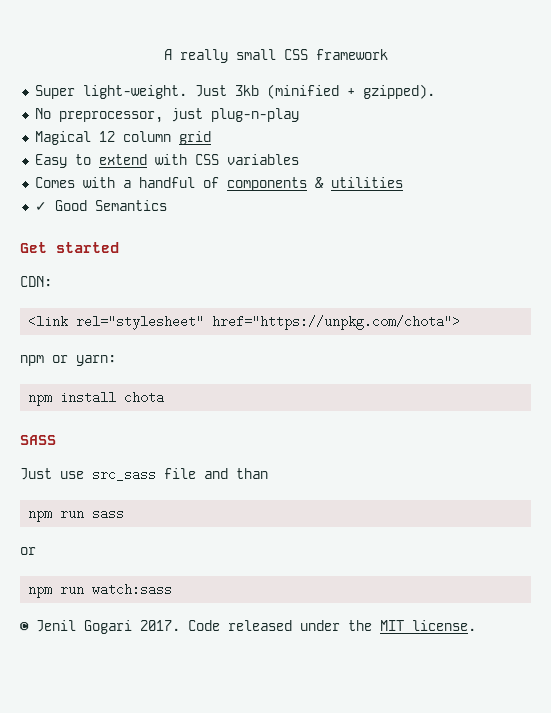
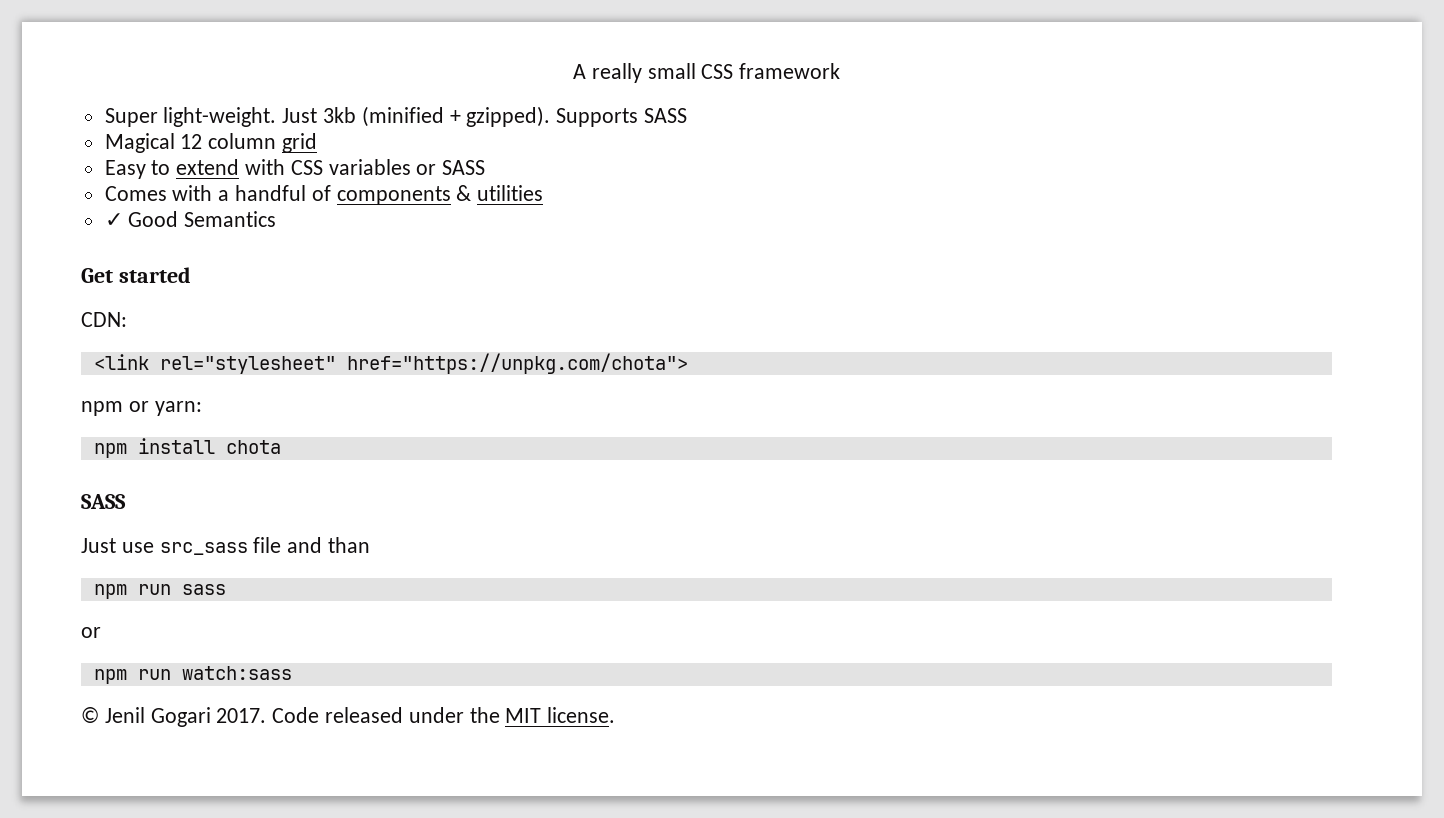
- Just 3kb (minified + gzipped).
- No preprocessor, just plug-n-play
+ Just 3kb (minified + gzipped). Supports SASS
- Easy to extend with CSS variables
+ Easy to extend with CSS variables or SASS

